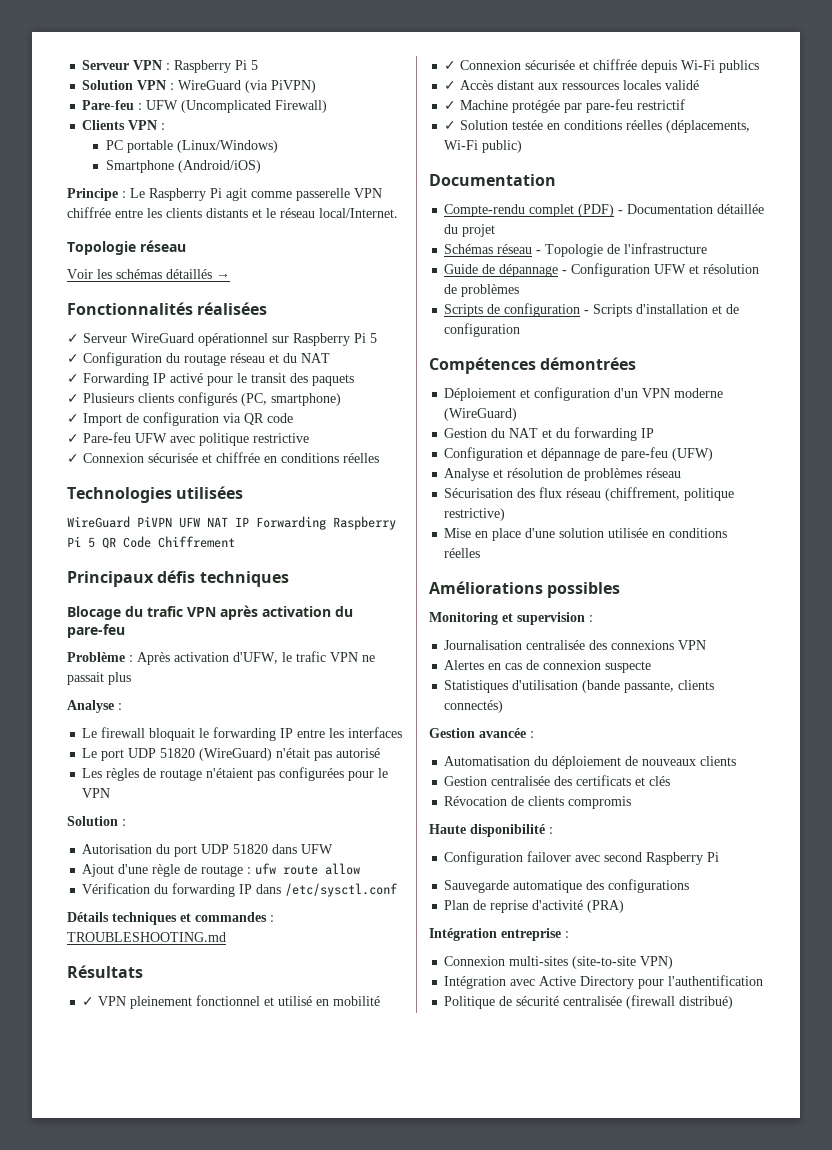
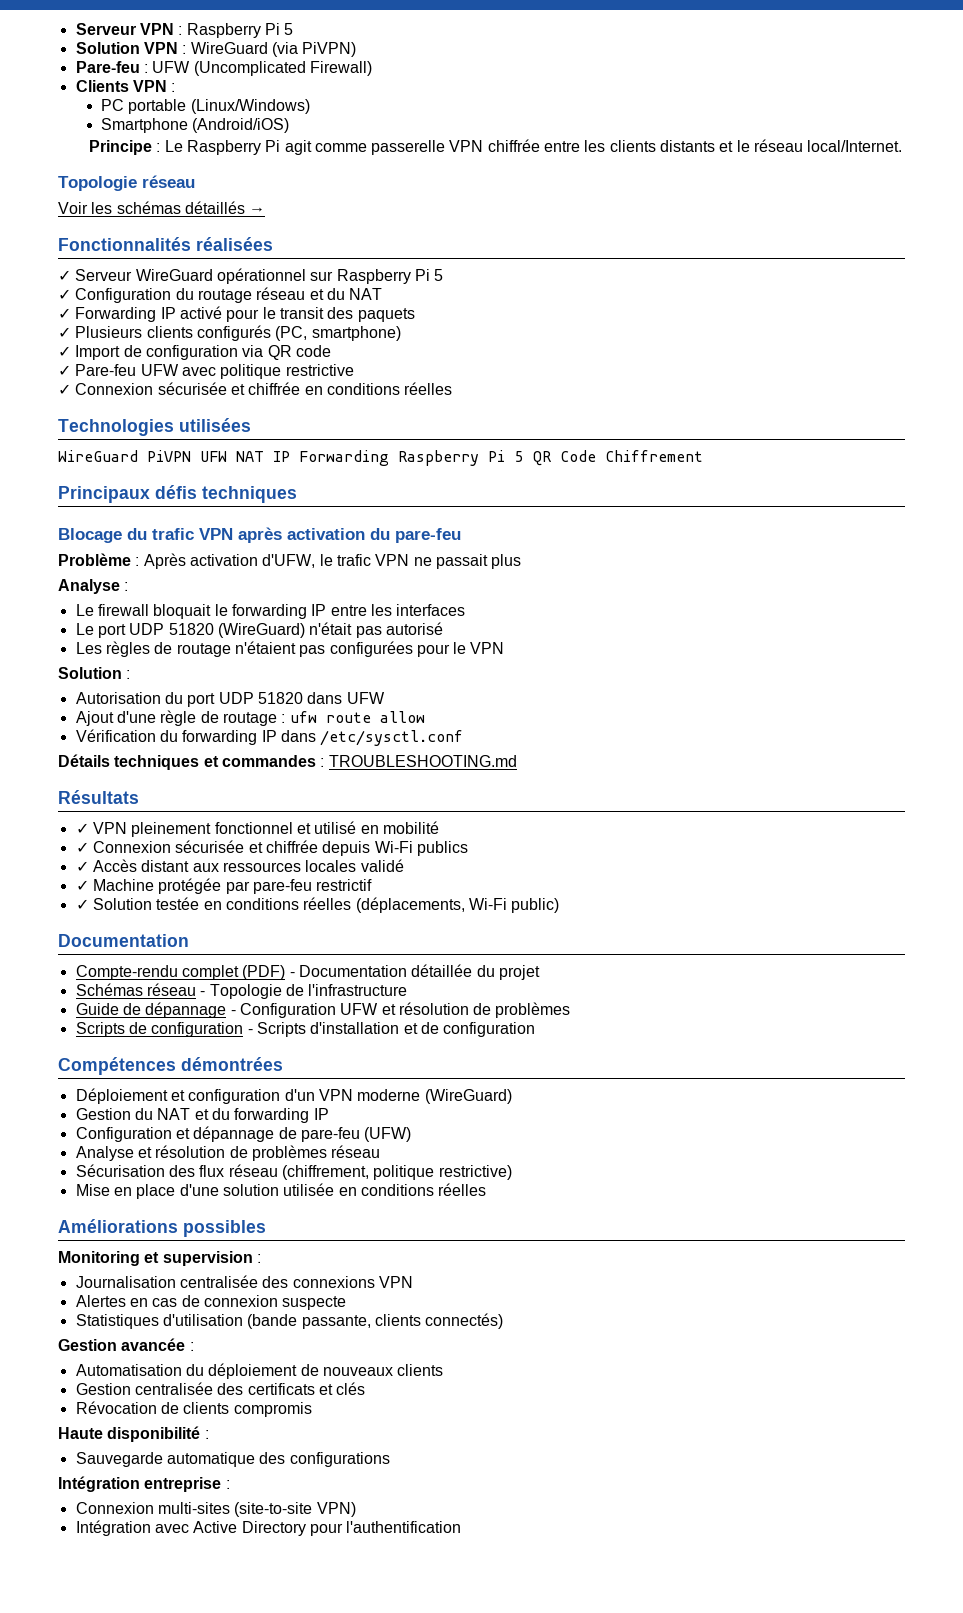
- Configuration failover avec second Raspberry Pi
- Plan de reprise d'activité (PRA)
- Politique de sécurité centralisée (firewall distribué)

